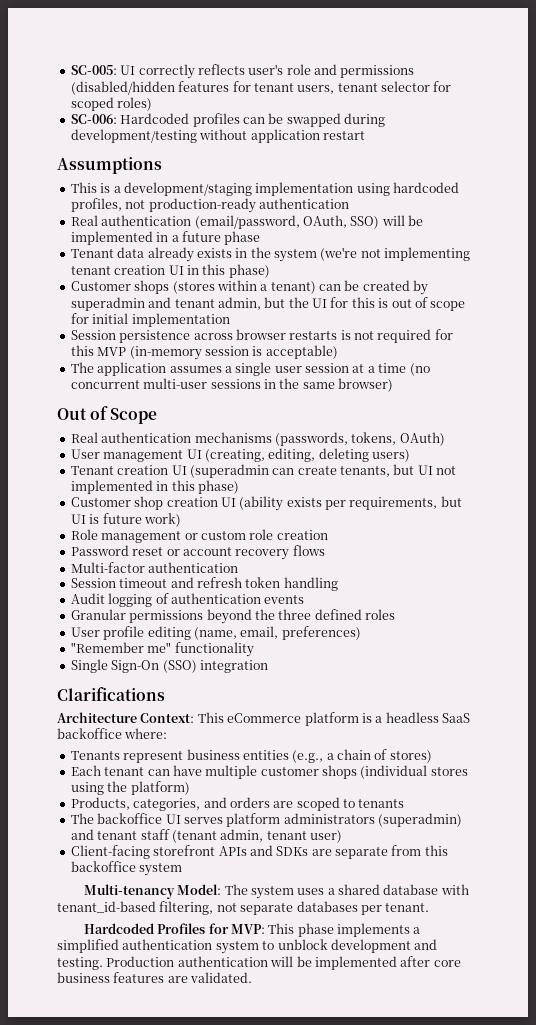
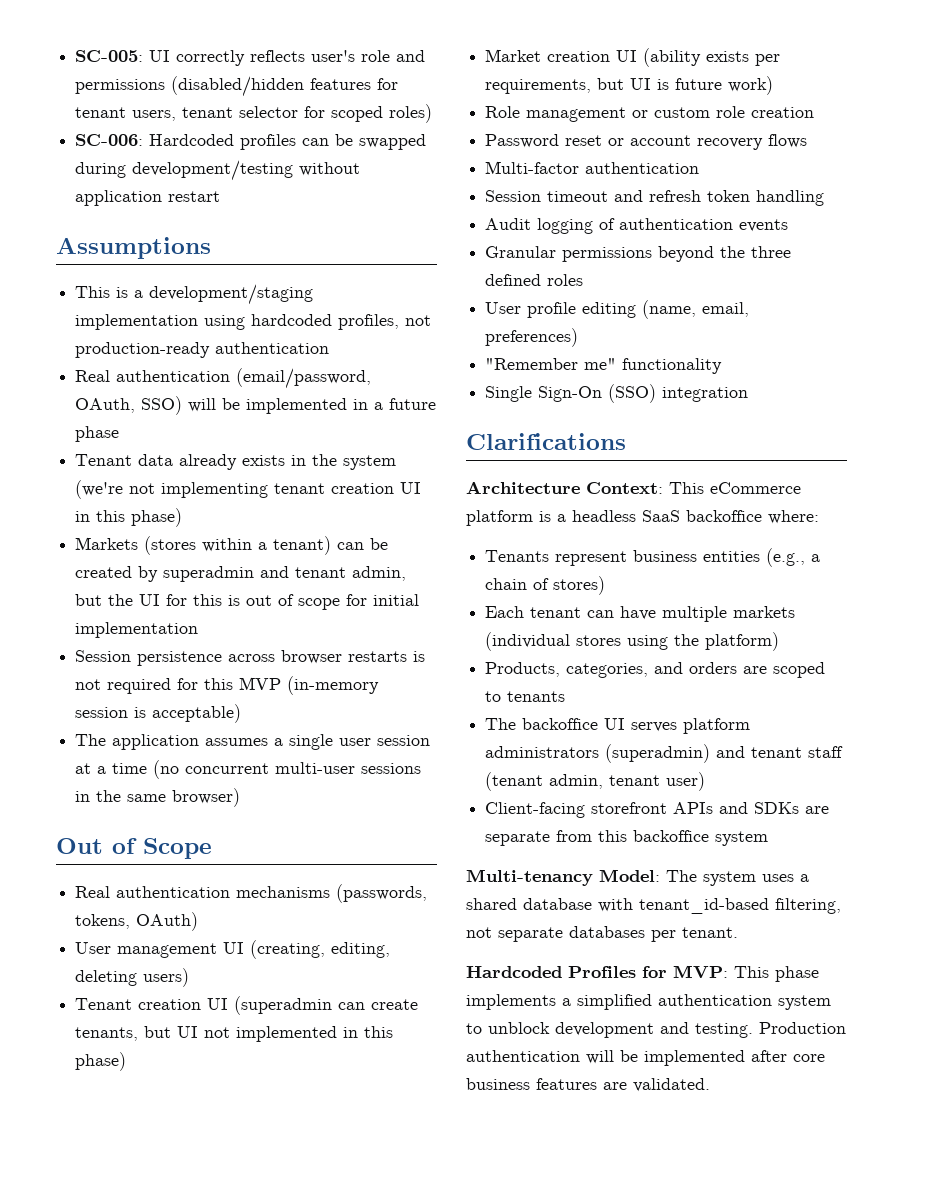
- Customer shops (stores within a tenant) can be created by superadmin and tenant admin, but the UI for this is out of scope for initial implementation
+ Markets (stores within a tenant) can be created by superadmin and tenant admin, but the UI for this is out of scope for initial implementation
- Customer shop creation UI (ability exists per requirements, but UI is future work)
+ Market creation UI (ability exists per requirements, but UI is future work)
- Each tenant can have multiple customer shops (individual stores using the platform)
+ Each tenant can have multiple markets (individual stores using the platform)

